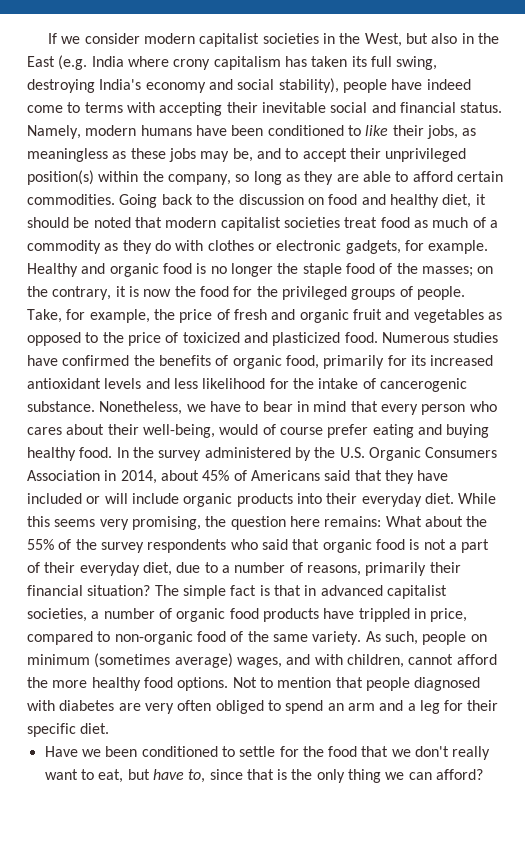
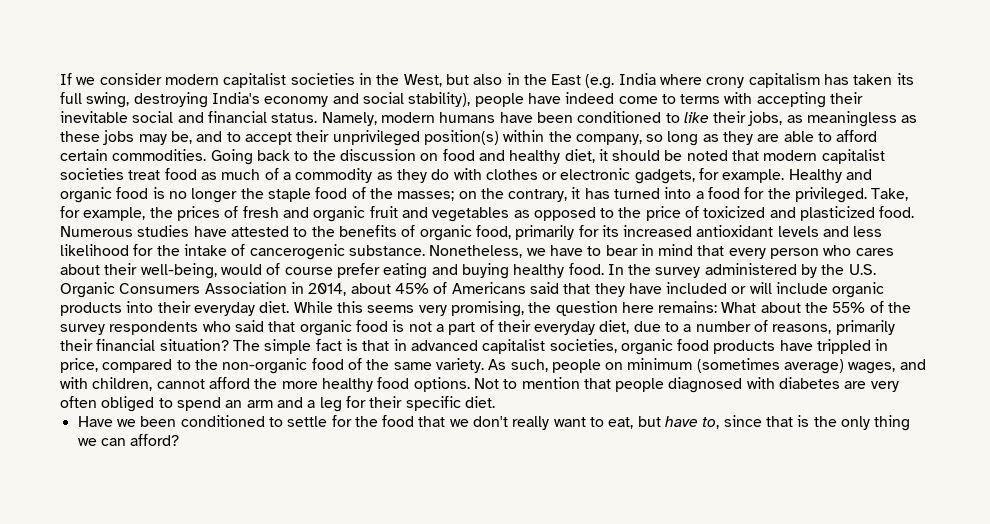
- Healthy and organic food is no longer the staple food of the masses; on the contrary, it is now the food for the privileged groups of people.
+ Healthy and organic food is no longer the staple food of the masses; on the contrary, it has turned into a food for the privileged.
- Take, for example, the price of fresh and organic fruit and vegetables as opposed to the price of toxicized and plasticized food.
+ Take, for example, the prices of fresh and organic fruit and vegetables as opposed to the price of toxicized and plasticized food.
- Numerous studies have confirmed the benefits of organic food, primarily for its increased antioxidant levels and less likelihood for the intake of cancerogenic substance.
+ Numerous studies have attested to the benefits of organic food, primarily for its increased antioxidant levels and less likelihood for the intake of cancerogenic substance.
- The simple fact is that in advanced capitalist societies, a number of organic food products have trippled in price, compared to non-organic food of the same variety.
+ The simple fact is that in advanced capitalist societies, organic food products have trippled in price, compared to the non-organic food of the same variety.

